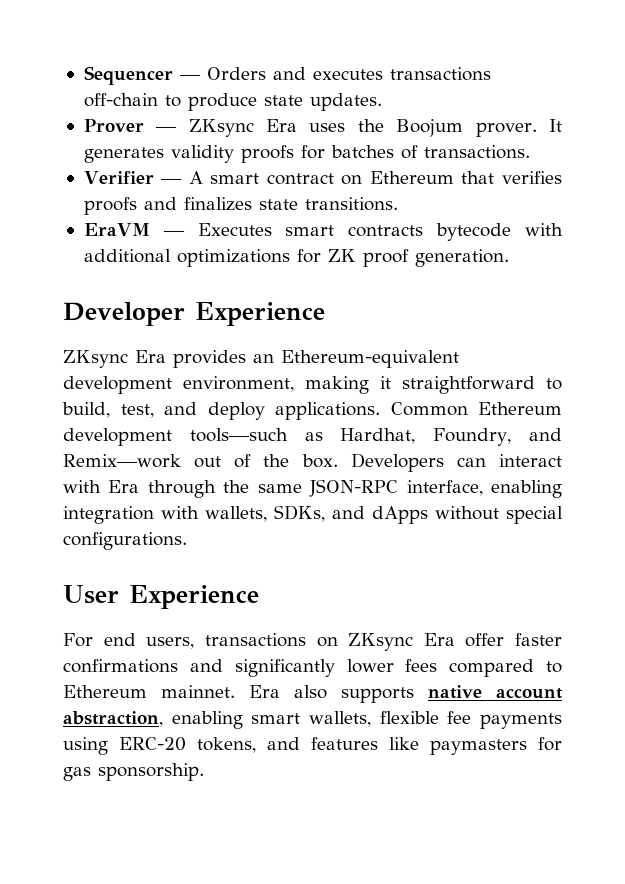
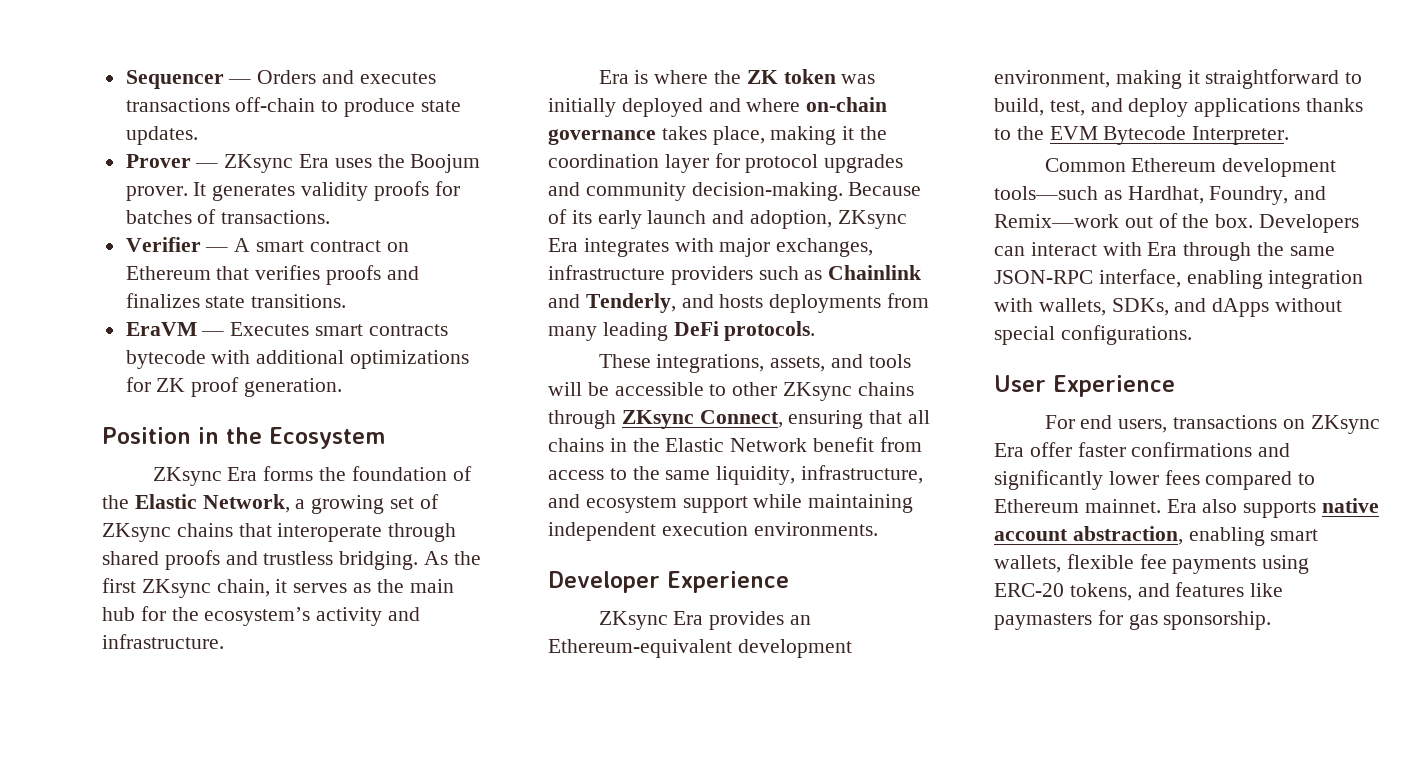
+ Position in the Ecosystem
+ ZKsync Era forms the foundation of the Elastic Network, a growing set of ZKsync chains that interoperate through shared proofs and trustless bridging. As the first ZKsync chain, it serves as the main hub for the ecosystem’s activity and infrastructure.
+ Era is where the ZK token was initially deployed and where on-chain governance takes place, making it the coordination layer for protocol upgrades and community decision-making. Because of its early launch and adoption, ZKsync Era integrates with major exchanges, infrastructure providers such as Chainlink and Tenderly, and hosts deployments from many leading DeFi protocols.
+ These integrations, assets, and tools will be accessible to other ZKsync chains through ZKsync Connect, ensuring that all chains in the Elastic Network benefit from access to the same liquidity, infrastructure, and ecosystem support while maintaining independent execution environments.
- ZKsync Era provides an Ethereum-equivalent development environment, making it straightforward to build, test, and deploy applications. Common Ethereum development tools—such as Hardhat, Foundry, and Remix—work out of the box.
+ ZKsync Era provides an Ethereum-equivalent development environment, making it straightforward to build, test, and deploy applications thanks to the EVM Bytecode Interpreter.
+ Common Ethereum development tools—such as Hardhat, Foundry, and Remix—work out of the box.

